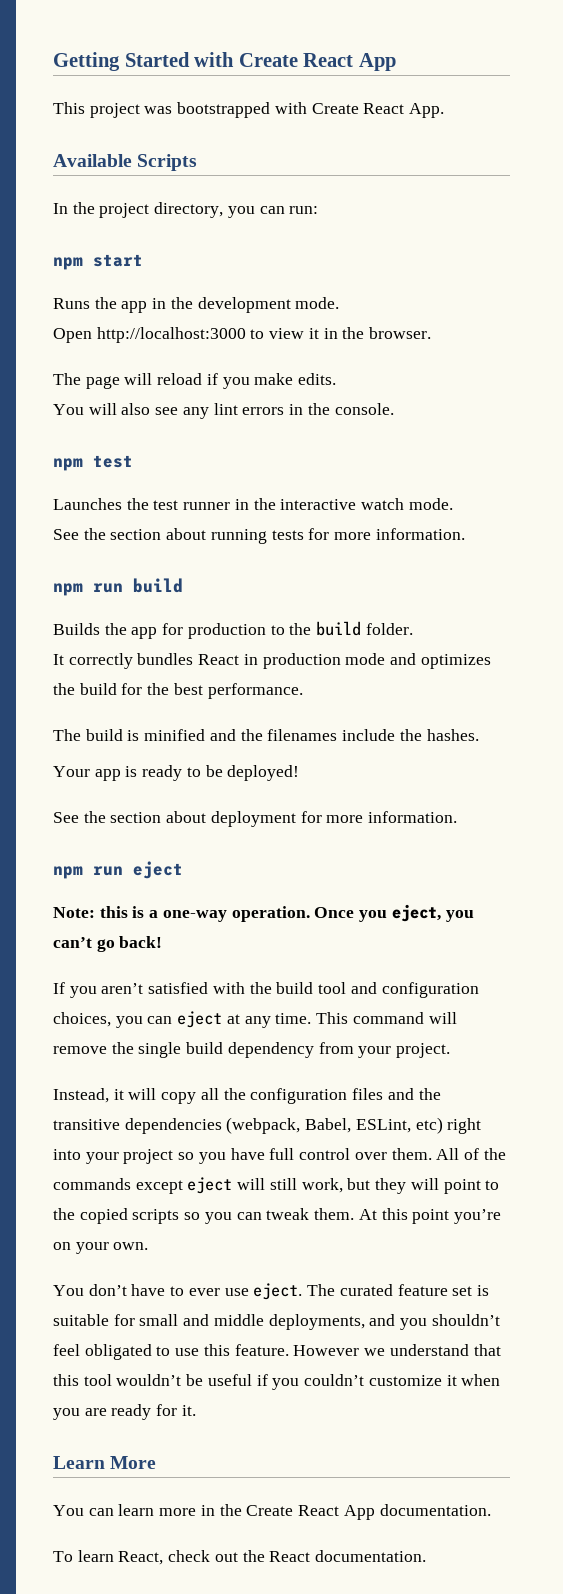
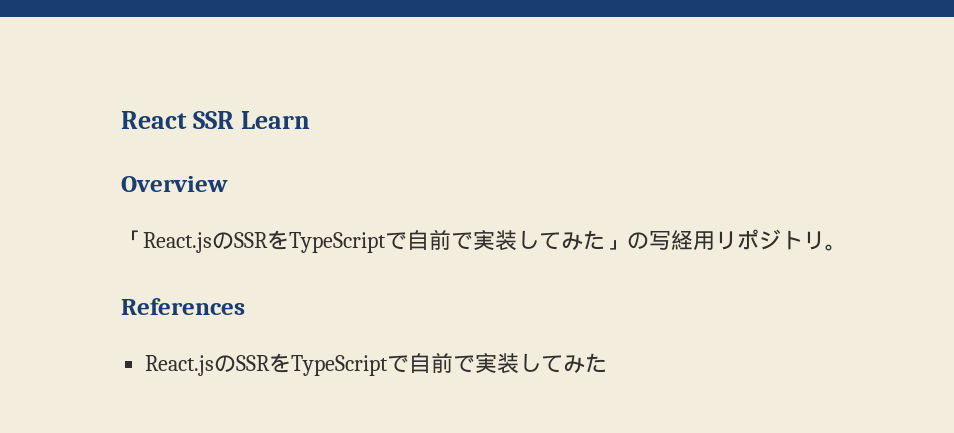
- Getting Started with Create React App
- This project was bootstrapped with Create React App.
- Available Scripts
- In the project directory, you can run:
- npm start
- Runs the app in the development mode.
- Open http://localhost:3000 to view it in the browser.
- The page will reload if you make edits.
- You will also see any lint errors in the console.
- npm test
- Launches the test runner in the interactive watch mode.
- See the section about running tests for more information.
- npm run build
- Builds the app for production to the build folder.
- It correctly bundles React in production mode and optimizes the build for the best performance.
- The build is minified and the filenames include the hashes.
- Your app is ready to be deployed!
- See the section about deployment for more information.
- npm run eject
- Note: this is a one-way operation. Once you eject, you can’t go back!
- If you aren’t satisfied with the build tool and configuration choices, you can eject at any time. This command will remove the single build dependency from your project.
- Instead, it will copy all the configuration files and the transitive dependencies (webpack, Babel, ESLint, etc) right into your project so you have full control over them. All of the commands except eject will still work, but they will point to the copied scripts so you can tweak them. At this point you’re on your own.
- You don’t have to ever use eject. The curated feature set is suitable for small and middle deployments, and you shouldn’t feel obligated to use this feature. However we understand that this tool wouldn’t be useful if you couldn’t customize it when you are ready for it.
- Learn More
- You can learn more in the Create React App documentation.
- To learn React, check out the React documentation.
+ React SSR Learn
+ Overview
+ 「React.jsのSSRをTypeScriptで自前で実装してみた」の写経用リポジトリ。
+ References
+ React.jsのSSRをTypeScriptで自前で実装してみた

